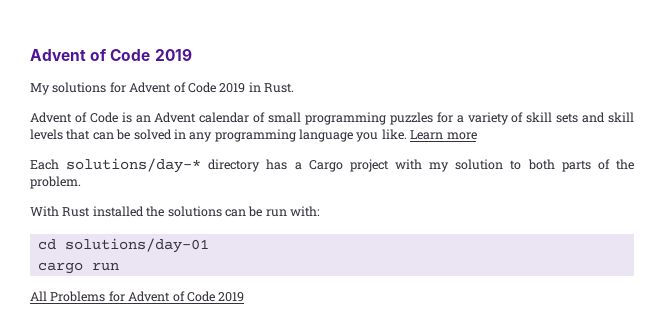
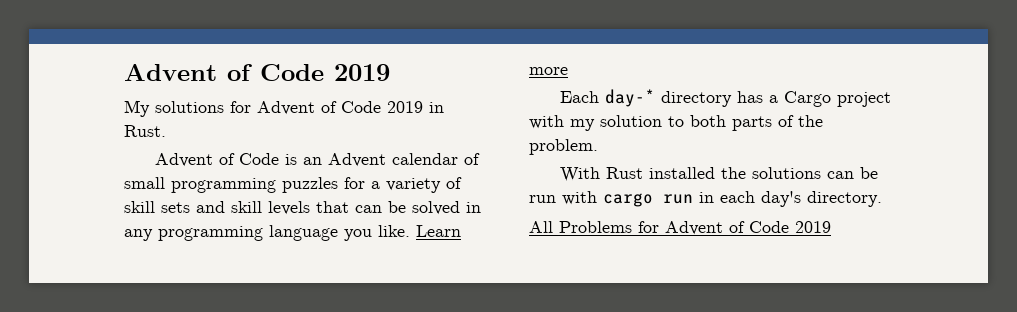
- Each solutions/day-* directory has a Cargo project with my solution to both parts of the problem.
+ Each day-* directory has a Cargo project with my solution to both parts of the problem.
- With Rust installed the solutions can be run with:
- cd solutions/day-01
- cargo run
+ With Rust installed the solutions can be run with cargo run in each day's directory.

